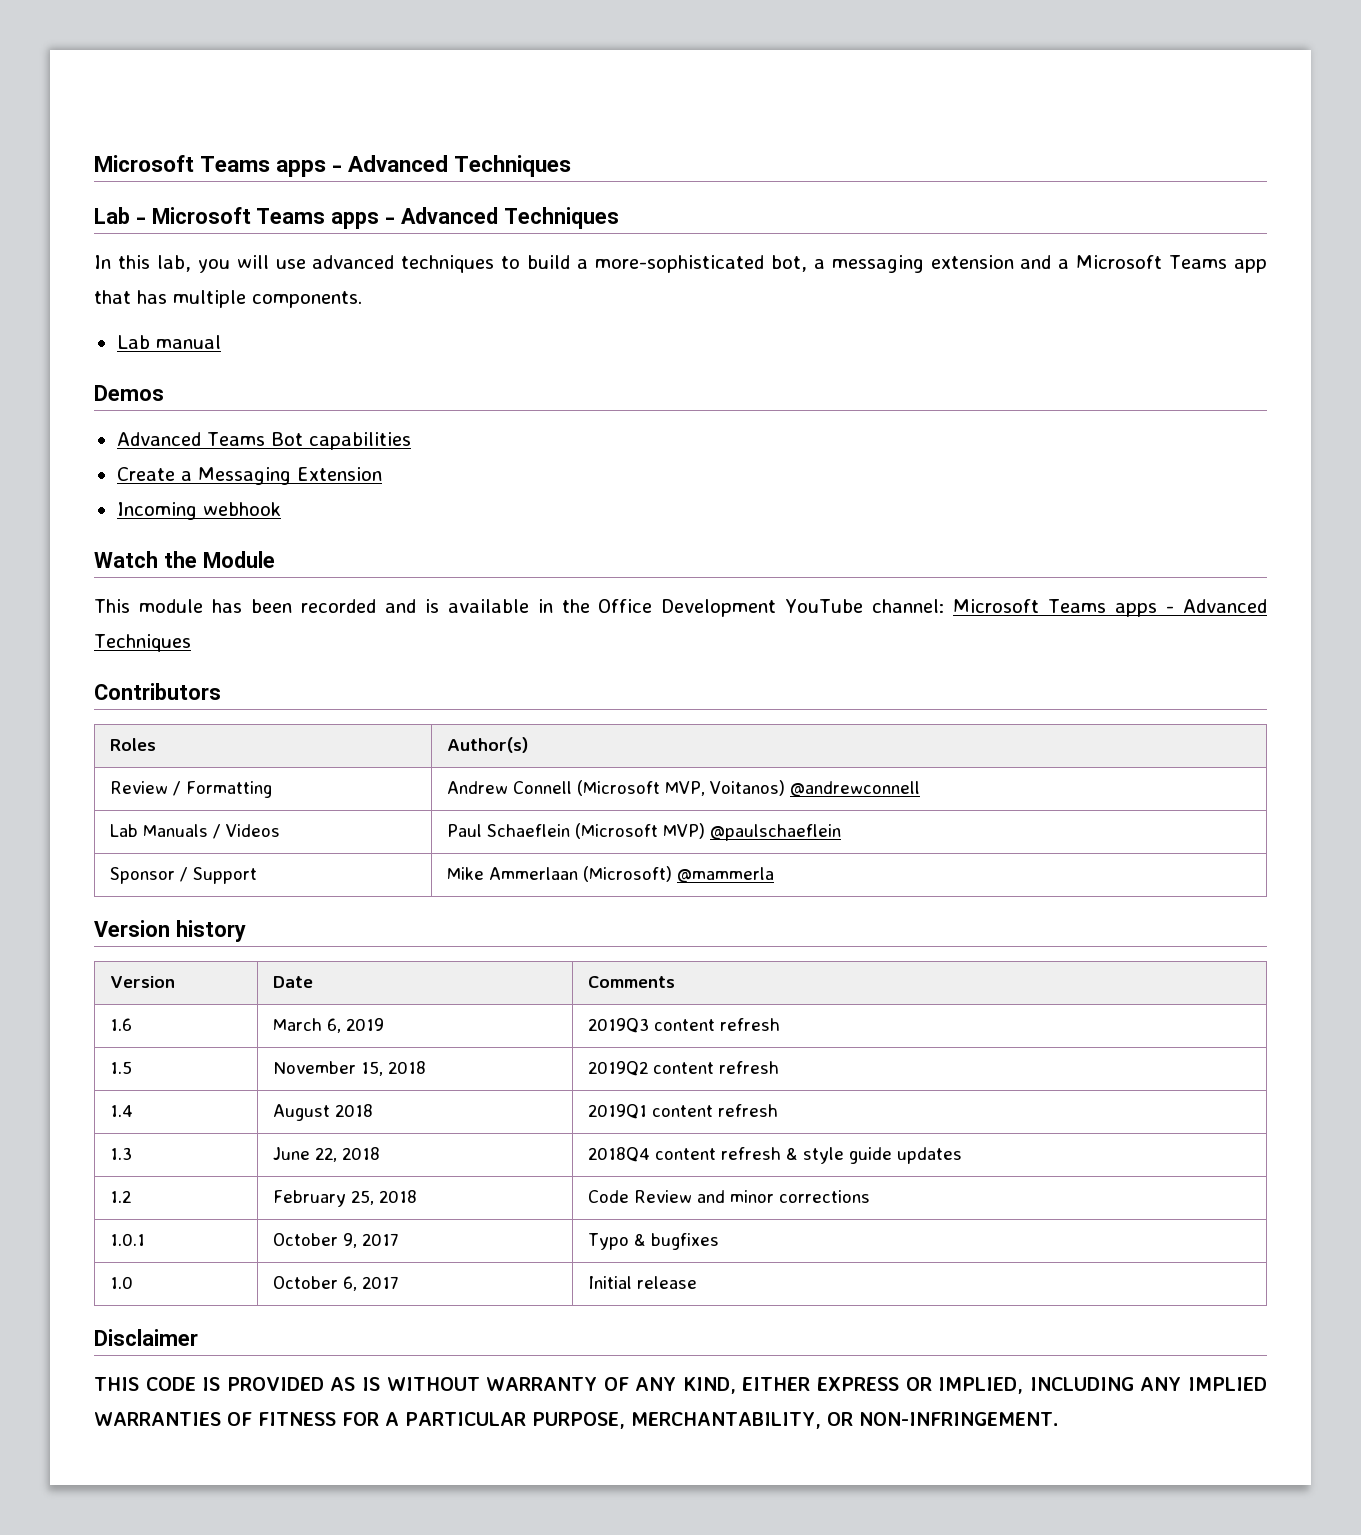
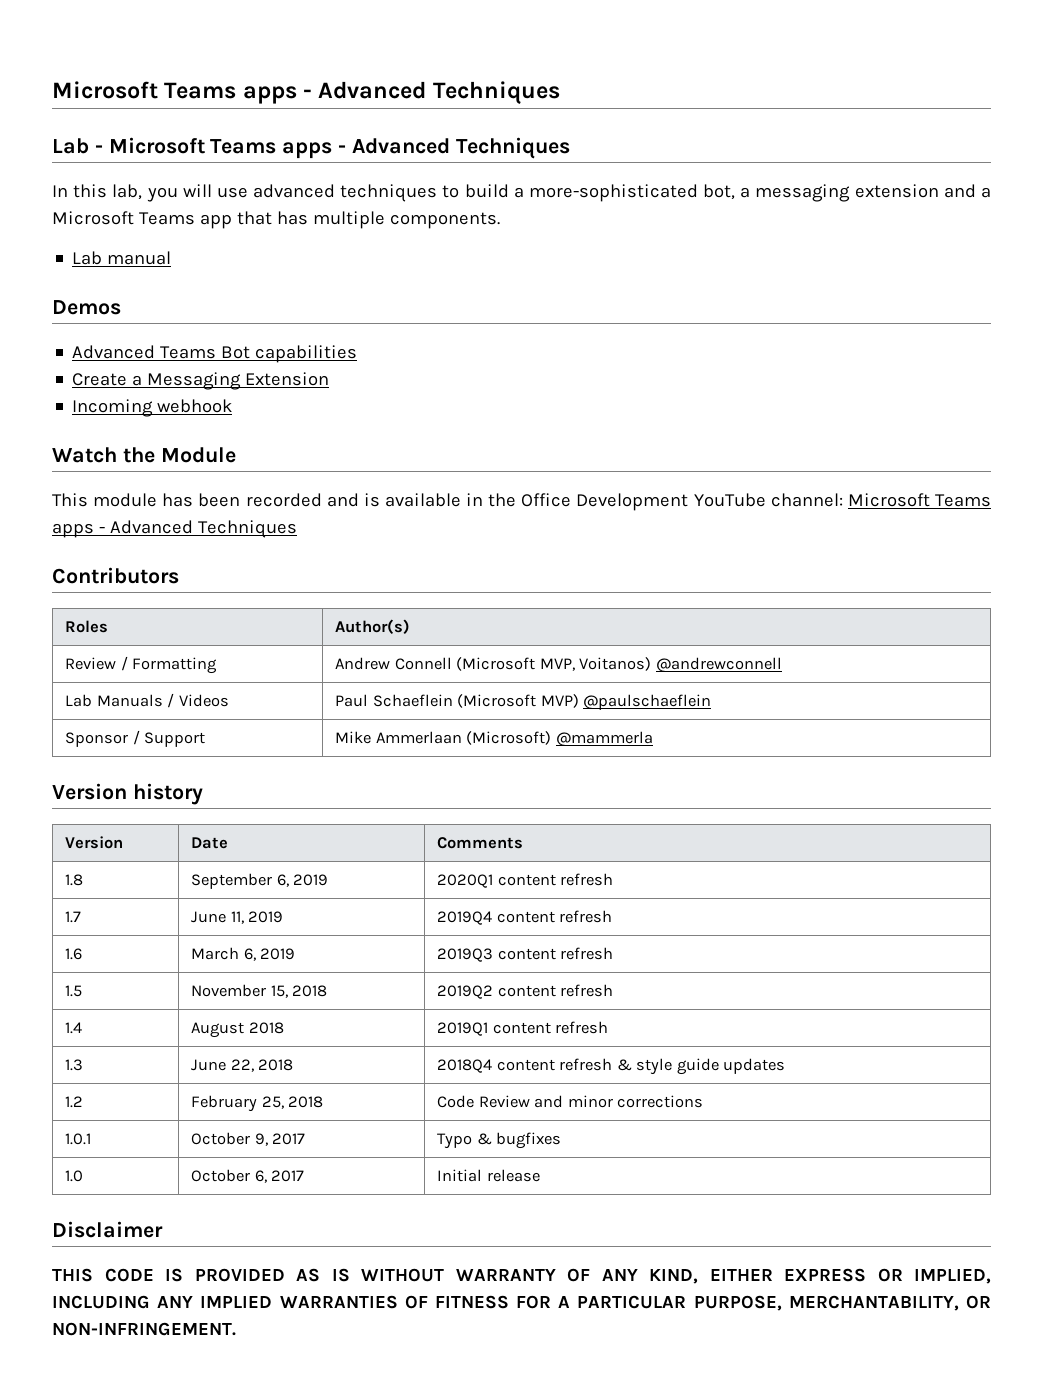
+ 1.8 | September 6, 2019 | 2020Q1 content refresh
+ 1.7 | June 11, 2019 | 2019Q4 content refresh

